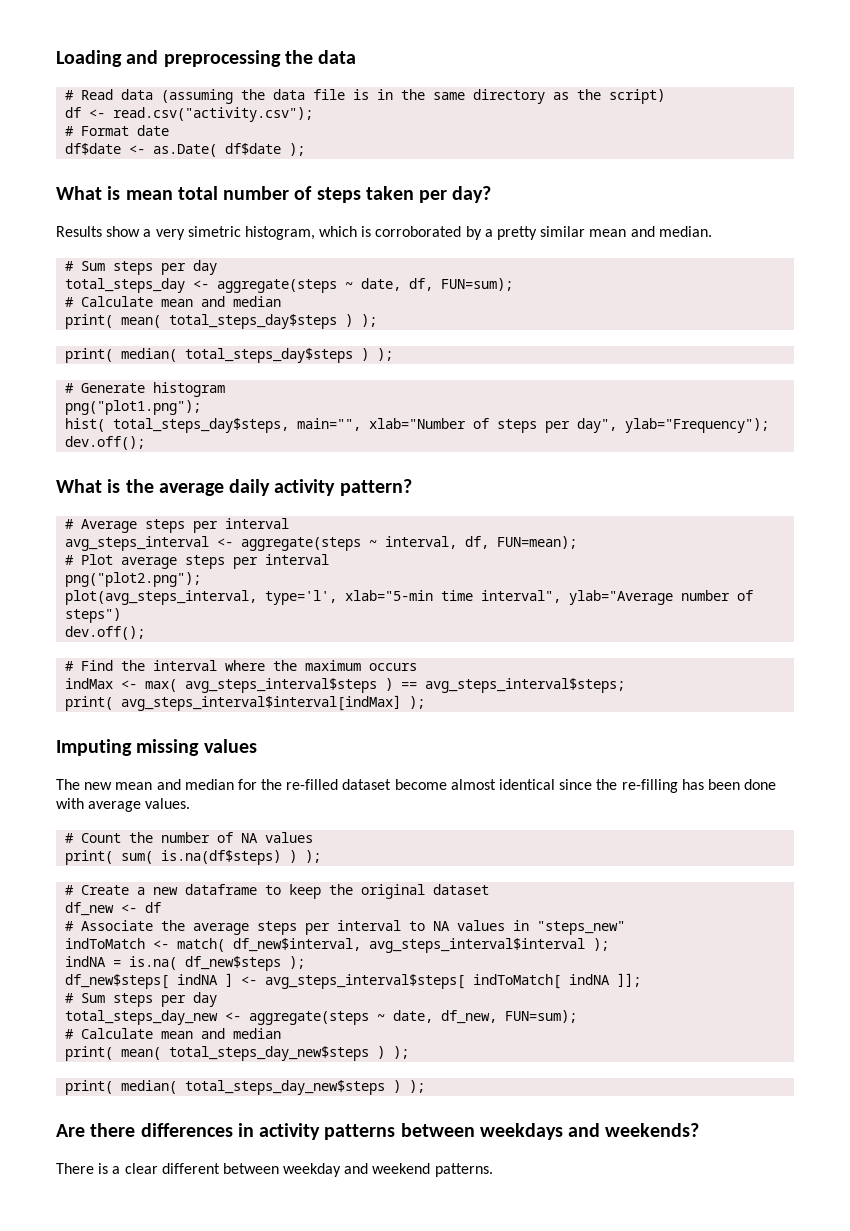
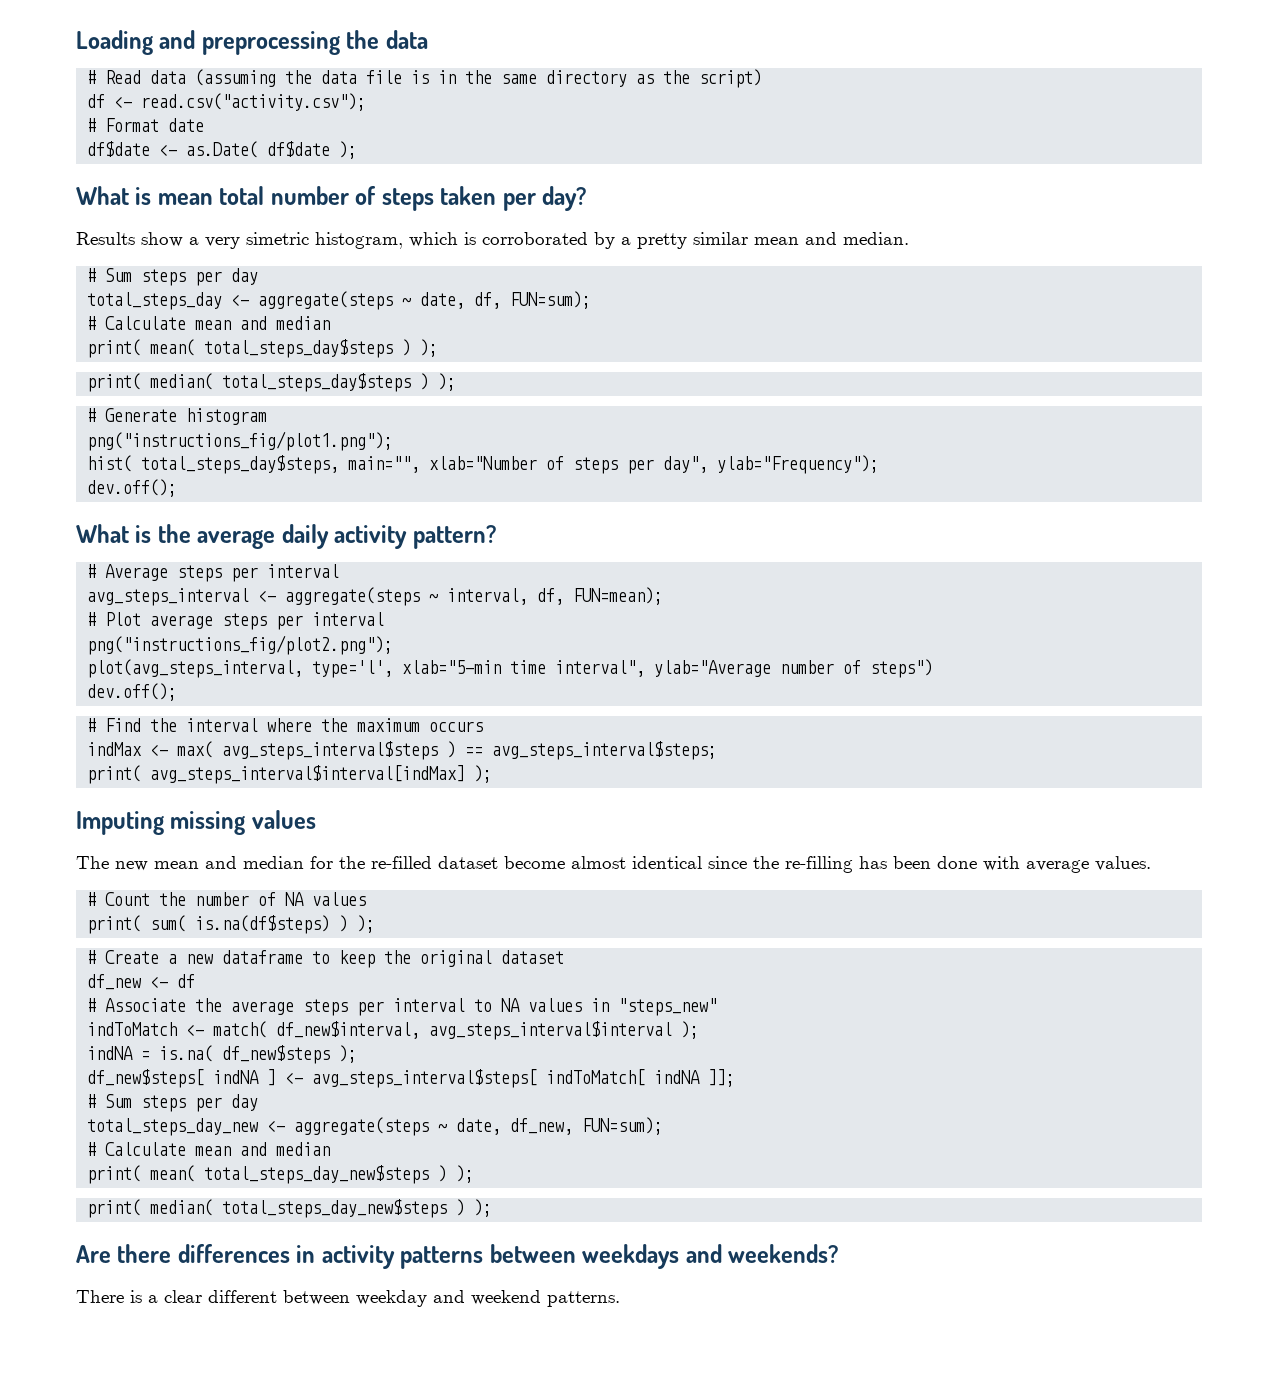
- png("plot1.png");
+ png("instructions_fig/plot1.png");
- png("plot2.png");
+ png("instructions_fig/plot2.png");

